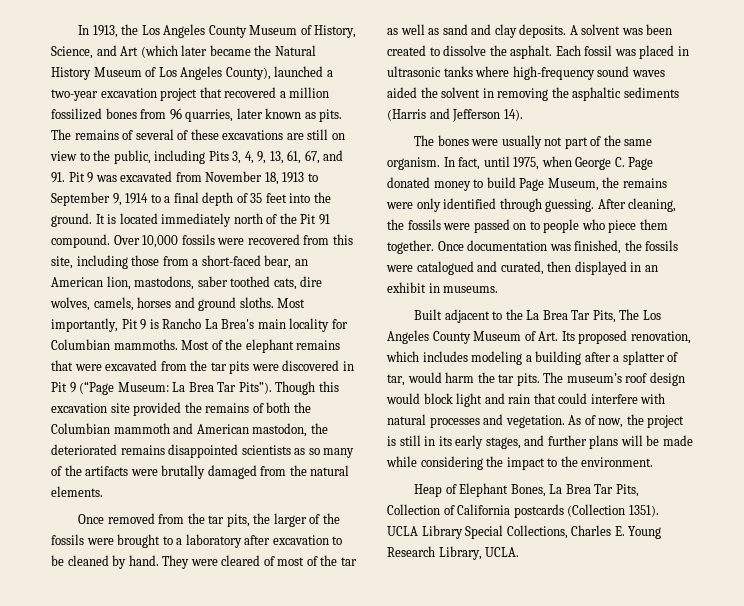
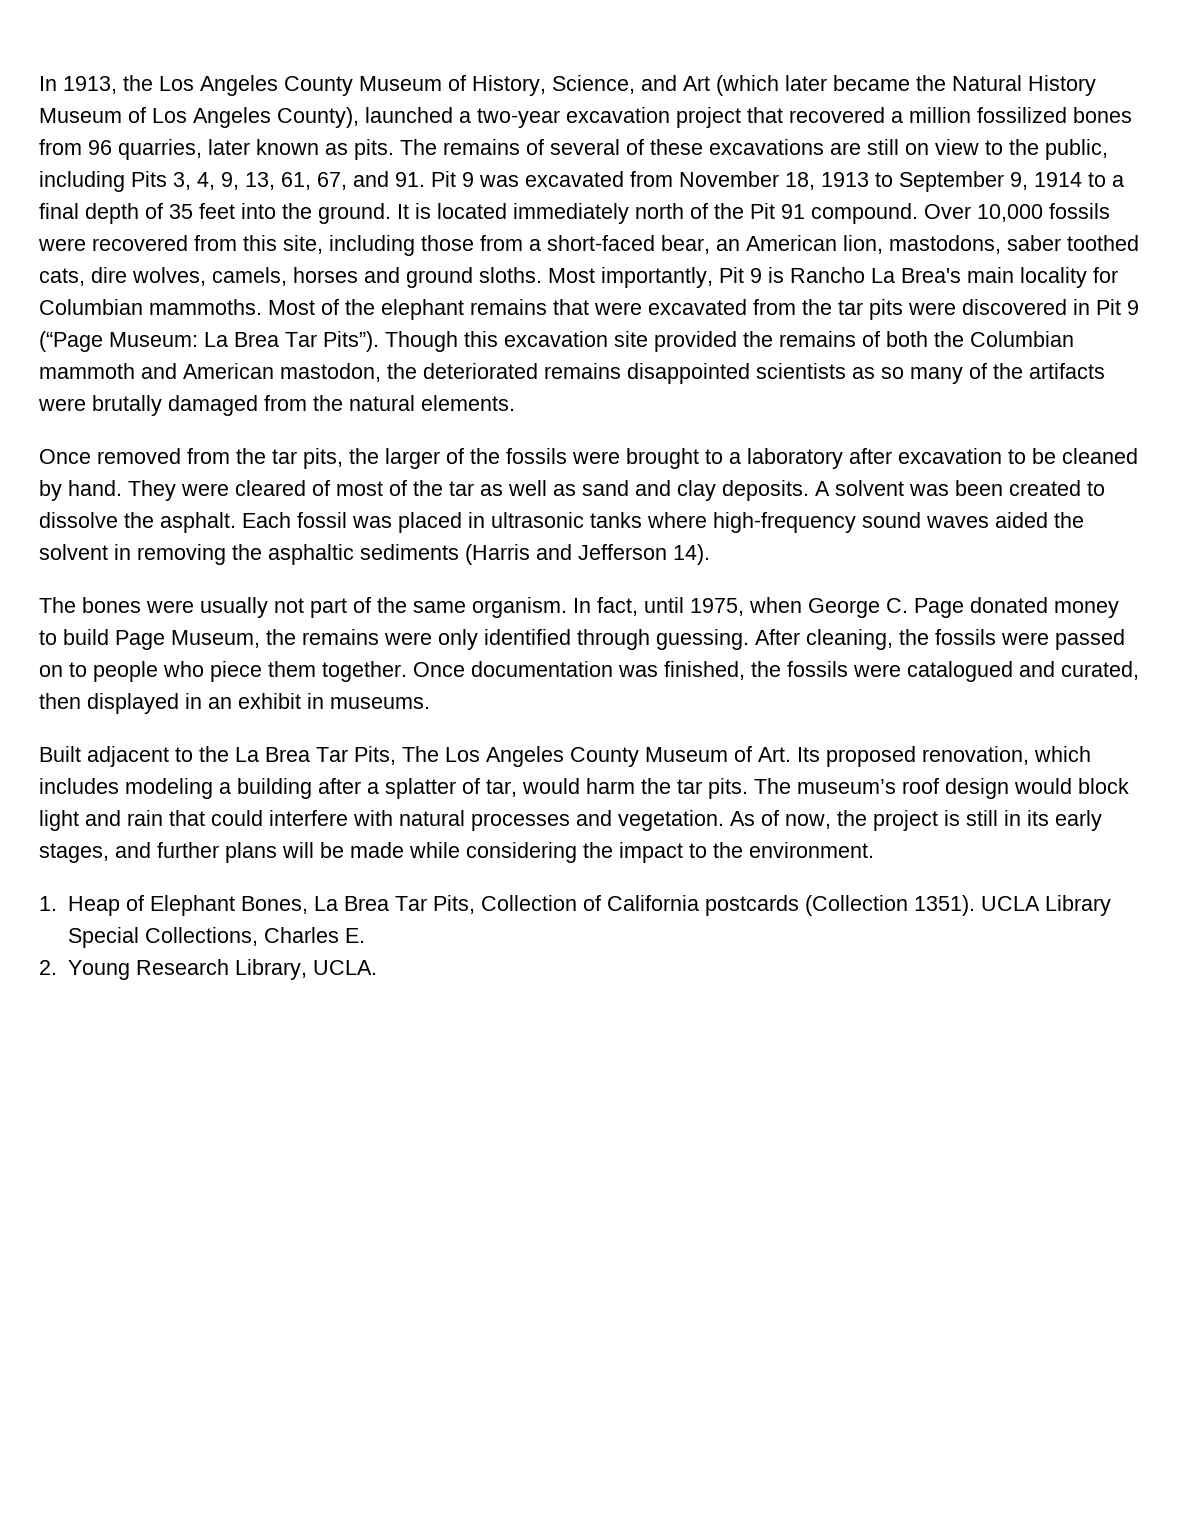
- Heap of Elephant Bones, La Brea Tar Pits, Collection of California postcards (Collection 1351).
+ 1. Heap of Elephant Bones, La Brea Tar Pits, Collection of California postcards (Collection 1351).
- UCLA Library Special Collections, Charles E. Young Research Library, UCLA.
+ UCLA Library Special Collections, Charles E.
+ 2. Young Research Library, UCLA.

